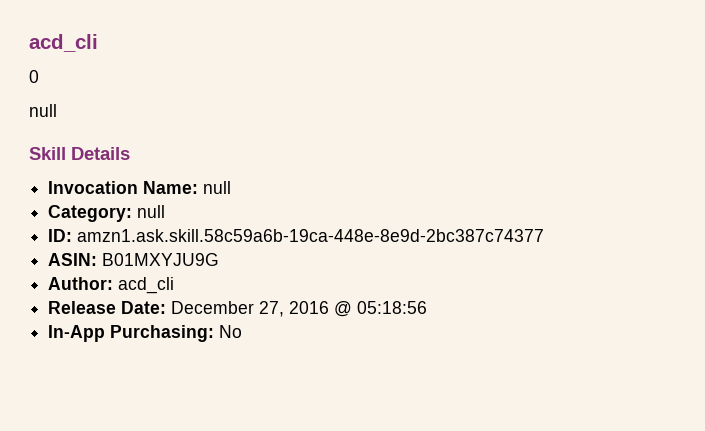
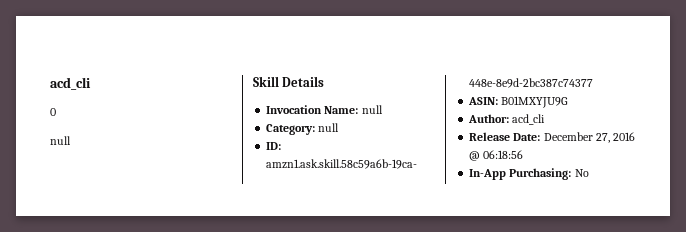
- Release Date: December 27, 2016 @ 05:18:56
+ Release Date: December 27, 2016 @ 06:18:56

